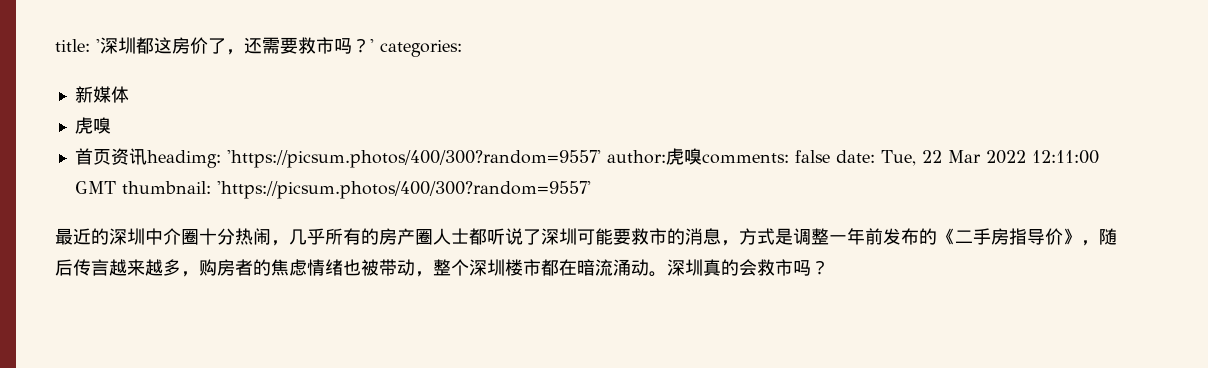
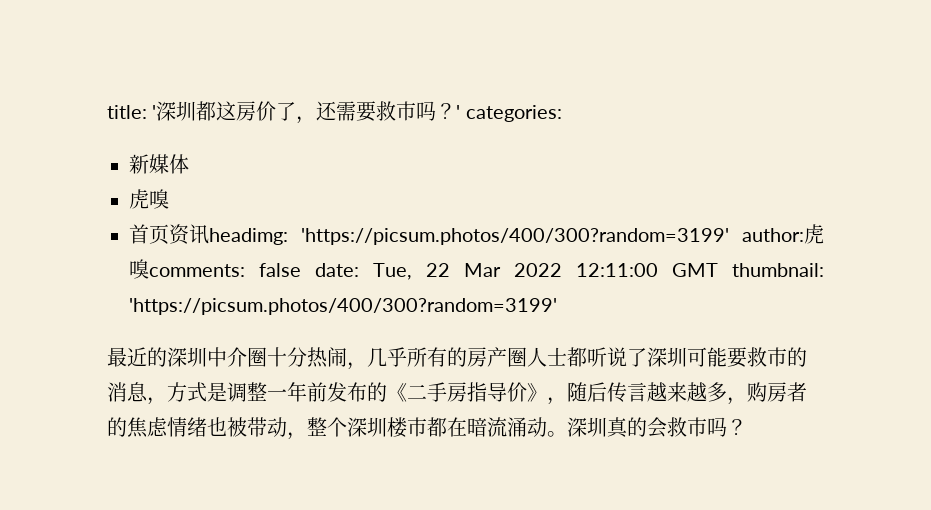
- 首页资讯headimg: 'https://picsum.photos/400/300?random=9557' author:虎嗅comments: false date: Tue, 22 Mar 2022 12:11:00 GMT thumbnail: 'https://picsum.photos/400/300?random=9557'
+ 首页资讯headimg: 'https://picsum.photos/400/300?random=3199' author:虎嗅comments: false date: Tue, 22 Mar 2022 12:11:00 GMT thumbnail: 'https://picsum.photos/400/300?random=3199'

